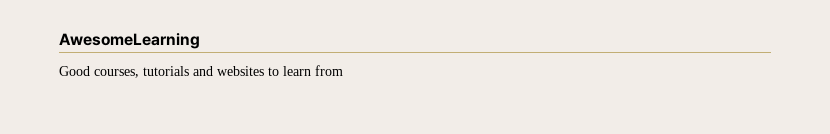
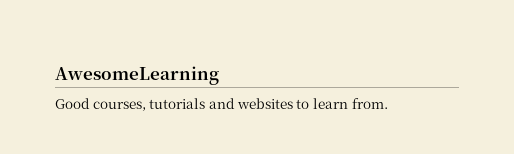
- Good courses, tutorials and websites to learn from
+ Good courses, tutorials and websites to learn from.

